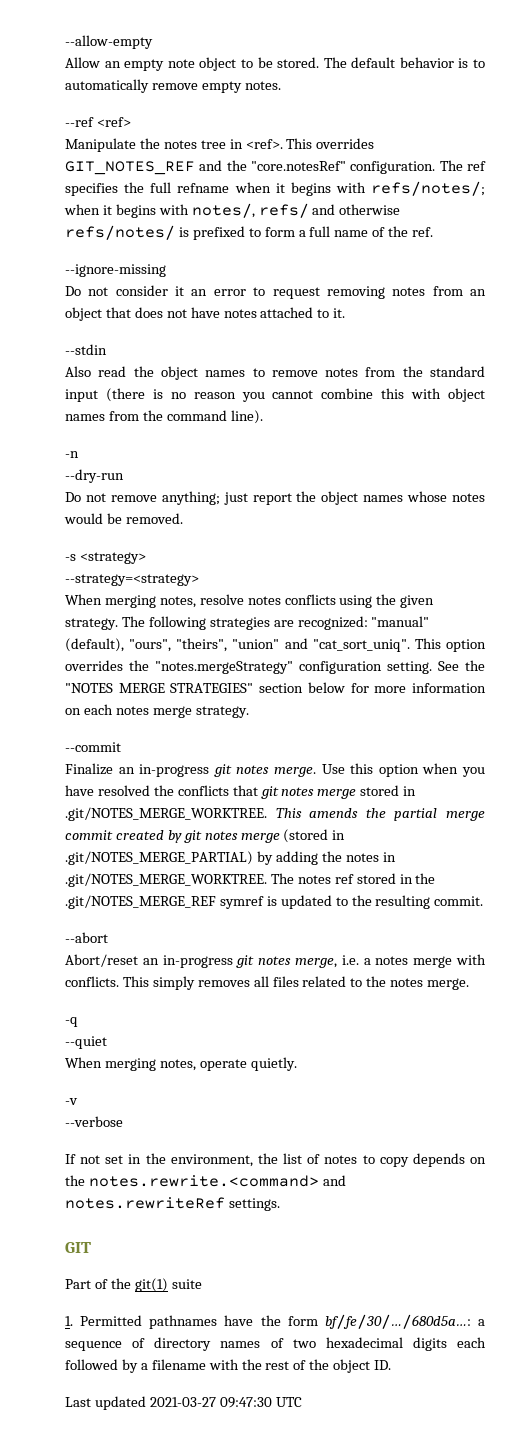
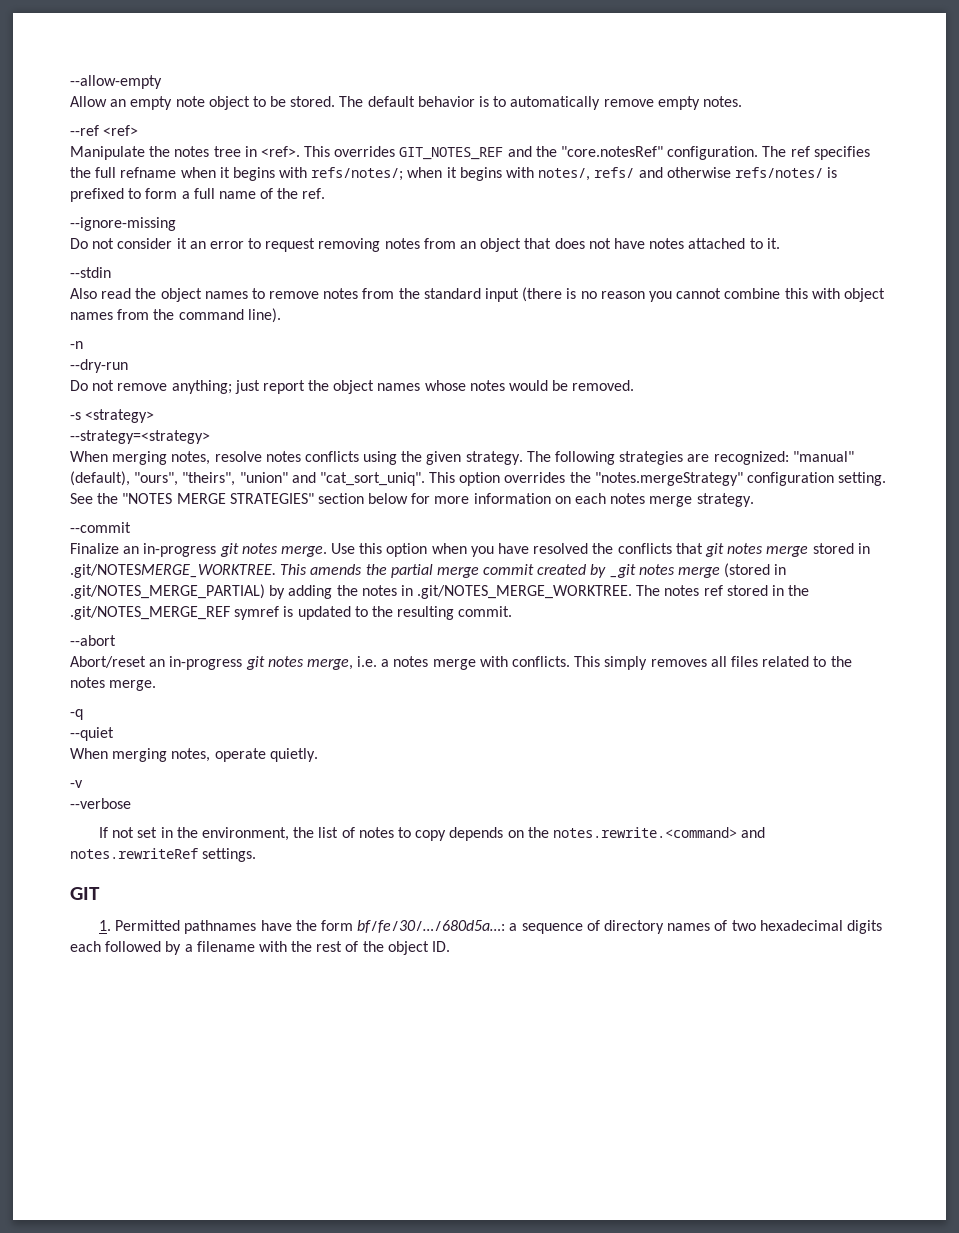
- Use this option when you have resolved the conflicts that git notes merge stored in .git/NOTES_MERGE_WORKTREE. This amends the partial merge commit created by git notes merge (stored in .git/NOTES_MERGE_PARTIAL) by adding the notes in .git/NOTES_MERGE_WORKTREE. The notes ref stored in the .git/NOTES_MERGE_REF symref is updated to the resulting commit.
+ Use this option when you have resolved the conflicts that git notes merge stored in .git/NOTESMERGE_WORKTREE. This amends the partial merge commit created by _git notes merge (stored in .git/NOTES_MERGE_PARTIAL) by adding the notes in .git/NOTES_MERGE_WORKTREE. The notes ref stored in the .git/NOTES_MERGE_REF symref is updated to the resulting commit.
- Part of the git(1) suite
- Last updated 2021-03-27 09:47:30 UTC

